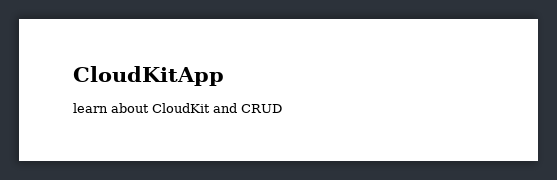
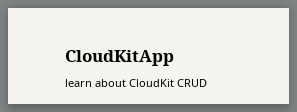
- learn about CloudKit and CRUD
+ learn about CloudKit CRUD

